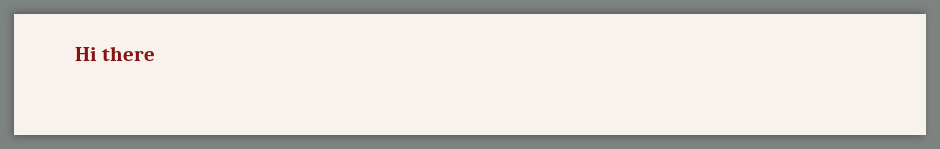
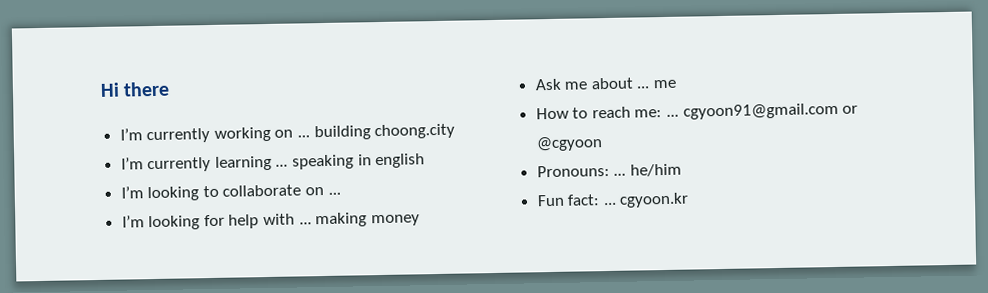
+ I’m currently working on ... building choong.city
+ I’m currently learning ... speaking in english
+ I’m looking to collaborate on ...
+ I’m looking for help with ... making money
+ Ask me about ... me
+ How to reach me: ... cgyoon91@gmail.com or @cgyoon
+ Pronouns: ... he/him
+ Fun fact: ... cgyoon.kr

